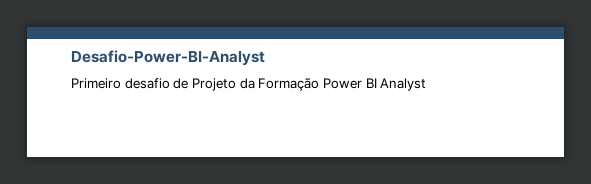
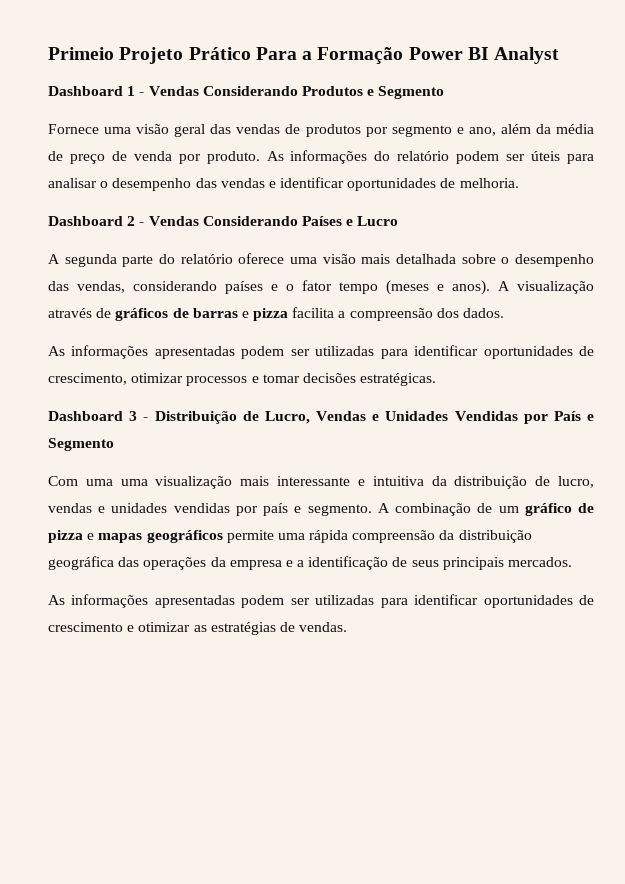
- Desafio-Power-BI-Analyst
- Primeiro desafio de Projeto da Formação Power BI Analyst
+ Primeio Projeto Prático Para a Formação Power BI Analyst
+ Dashboard 1 - Vendas Considerando Produtos e Segmento
+ Fornece uma visão geral das vendas de produtos por segmento e ano, além da média de preço de venda por produto. As informações do relatório podem ser úteis para analisar o desempenho das vendas e identificar oportunidades de melhoria.
+ Dashboard 2 - Vendas Considerando Países e Lucro
+ A segunda parte do relatório oferece uma visão mais detalhada sobre o desempenho das vendas, considerando países e o fator tempo (meses e anos). A visualização através de gráficos de barras e pizza facilita a compreensão dos dados.
+ As informações apresentadas podem ser utilizadas para identificar oportunidades de crescimento, otimizar processos e tomar decisões estratégicas.
+ Dashboard 3 - Distribuição de Lucro, Vendas e Unidades Vendidas por País e Segmento
+ Com uma uma visualização mais interessante e intuitiva da distribuição de lucro, vendas e unidades vendidas por país e segmento. A combinação de um gráfico de pizza e mapas geográficos permite uma rápida compreensão da distribuição geográfica das operações da empresa e a identificação de seus principais mercados.
+ As informações apresentadas podem ser utilizadas para identificar oportunidades de crescimento e otimizar as estratégias de vendas.

